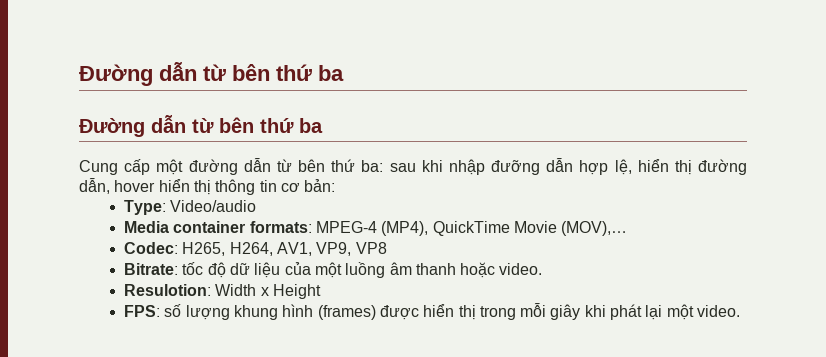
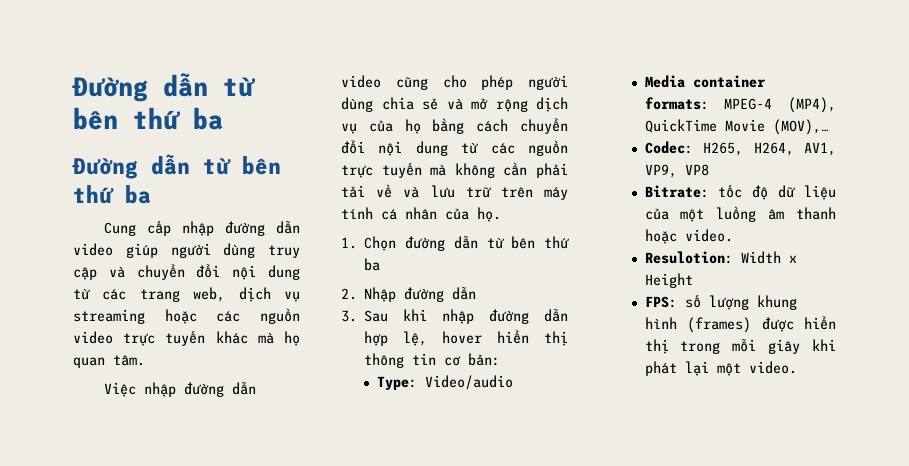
- Cung cấp một đường dẫn từ bên thứ ba: sau khi nhập đưỡng dẫn hợp lệ, hiển thị đường dẫn, hover hiển thị thông tin cơ bản:
+ Cung cấp nhập đường dẫn video giúp người dùng truy cập và chuyển đổi nội dung từ các trang web, dịch vụ streaming hoặc các nguồn video trực tuyến khác mà họ quan tâm.
+ Việc nhập đường dẫn video cũng cho phép người dùng chia sẻ và mở rộng dịch vụ của họ bằng cách chuyển đổi nội dung từ các nguồn trực tuyến mà không cần phải tải về và lưu trữ trên máy tính cá nhân của họ.
+ 1. Chọn đường dẫn từ bên thứ ba
+ 2. Nhập đường dẫn
+ 3. Sau khi nhập đường dẫn hợp lệ, hover hiển thị thông tin cơ bản:

